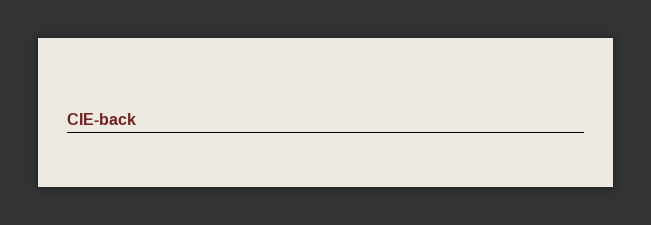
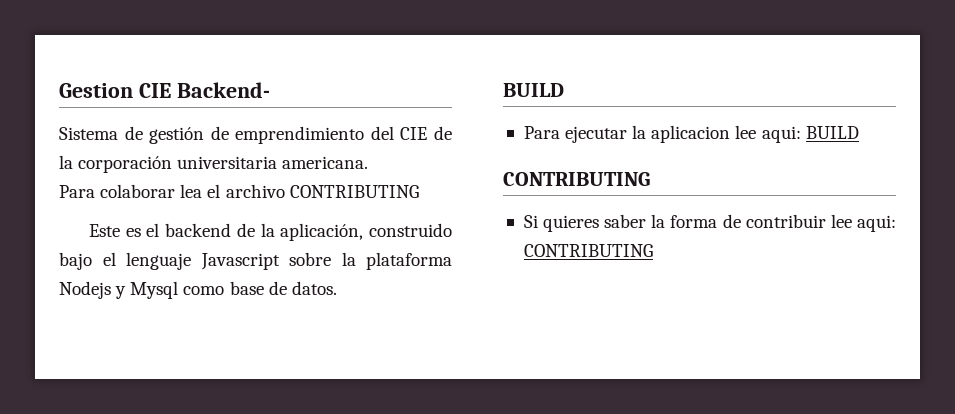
- CIE-back
+ Gestion CIE Backend-
+ Sistema de gestión de emprendimiento del CIE de la corporación universitaria americana.
+ Para colaborar lea el archivo CONTRIBUTING
+ Este es el backend de la aplicación, construido bajo el lenguaje Javascript sobre la plataforma Nodejs y Mysql como base de datos.
+ BUILD
+ Para ejecutar la aplicacion lee aqui: BUILD
+ CONTRIBUTING
+ Si quieres saber la forma de contribuir lee aqui: CONTRIBUTING

